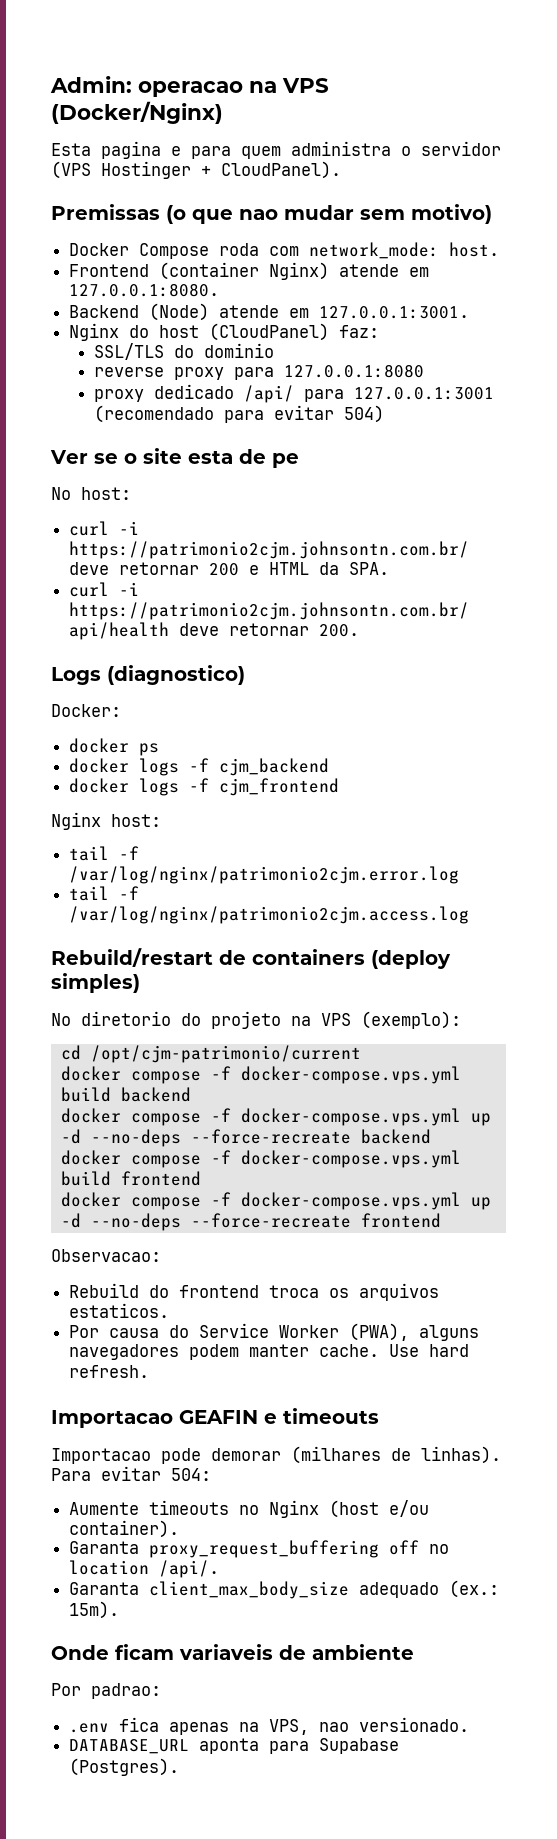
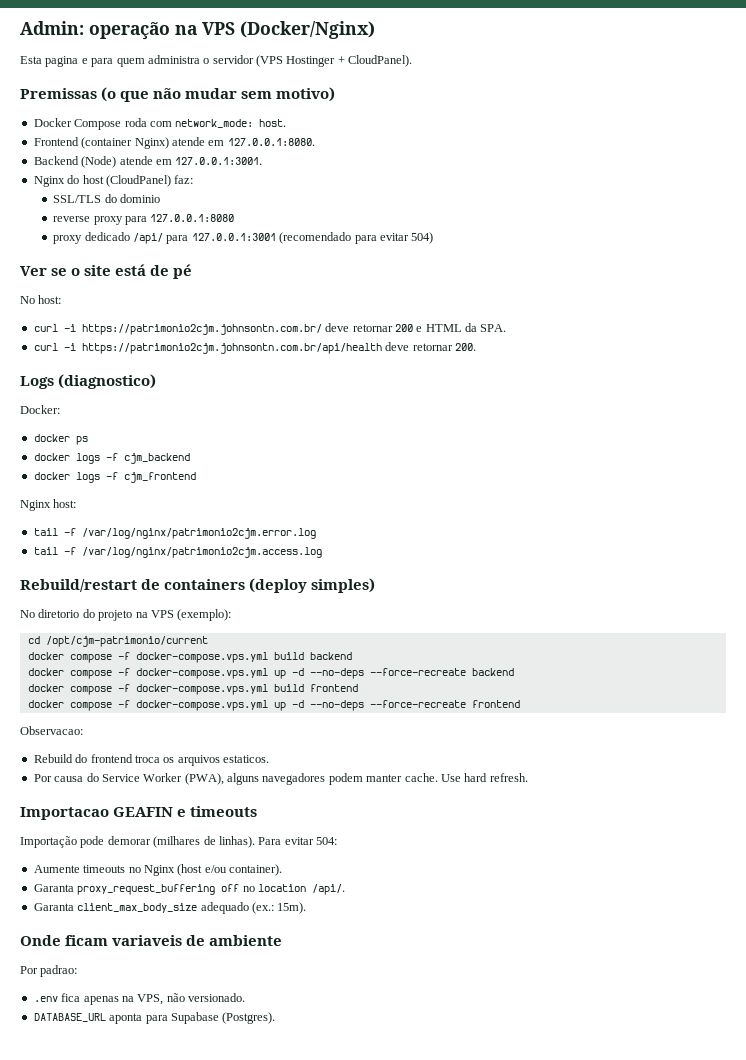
- Admin: operacao na VPS (Docker/Nginx)
+ Admin: operação na VPS (Docker/Nginx)
- Premissas (o que nao mudar sem motivo)
+ Premissas (o que não mudar sem motivo)
- Ver se o site esta de pe
+ Ver se o site está de pé
- Importacao pode demorar (milhares de linhas).
+ Importação pode demorar (milhares de linhas).
- .env fica apenas na VPS, nao versionado.
+ .env fica apenas na VPS, não versionado.

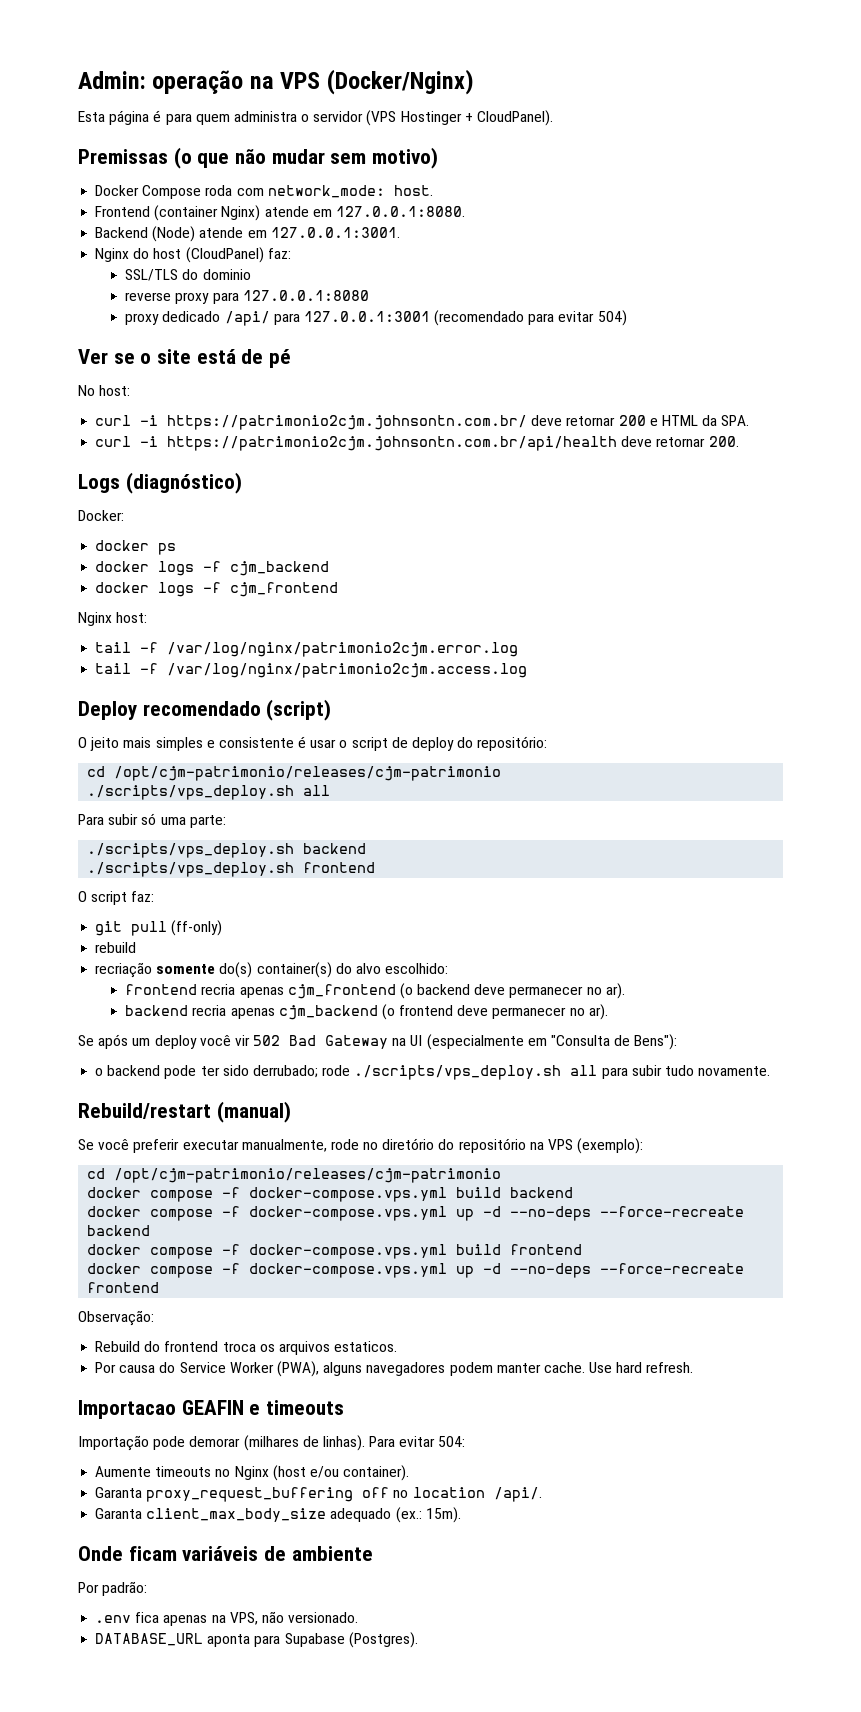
- Esta pagina e para quem administra o servidor (VPS Hostinger + CloudPanel).
+ Esta página é para quem administra o servidor (VPS Hostinger + CloudPanel).
- Logs (diagnostico)
+ Logs (diagnóstico)
- Rebuild/restart de containers (deploy simples)
- No diretorio do projeto na VPS (exemplo):
- cd /opt/cjm-patrimonio/current
+ Deploy recomendado (script)
+ O jeito mais simples e consistente é usar o script de deploy do repositório:
+ cd /opt/cjm-patrimonio/releases/cjm-patrimonio
+ ./scripts/vps_deploy.sh all
+ Para subir só uma parte:
+ ./scripts/vps_deploy.sh backend
+ ./scripts/vps_deploy.sh frontend
+ O script faz:
+ git pull (ff-only)
+ rebuild
+ recriação somente do(s) container(s) do alvo escolhido:
+ frontend recria apenas cjm_frontend (o backend deve permanecer no ar).
+ backend recria apenas cjm_backend (o frontend deve permanecer no ar).
+ Se após um deploy você vir 502 Bad Gateway na UI (especialmente em "Consulta de Bens"):
+ o backend pode ter sido derrubado; rode ./scripts/vps_deploy.sh all para subir tudo novamente.
+ Rebuild/restart (manual)
+ Se você preferir executar manualmente, rode no diretório do repositório na VPS (exemplo):
+ cd /opt/cjm-patrimonio/releases/cjm-patrimonio
- Observacao:
+ Observação:
- Onde ficam variaveis de ambiente
+ Onde ficam variáveis de ambiente
- Por padrao:
+ Por padrão:

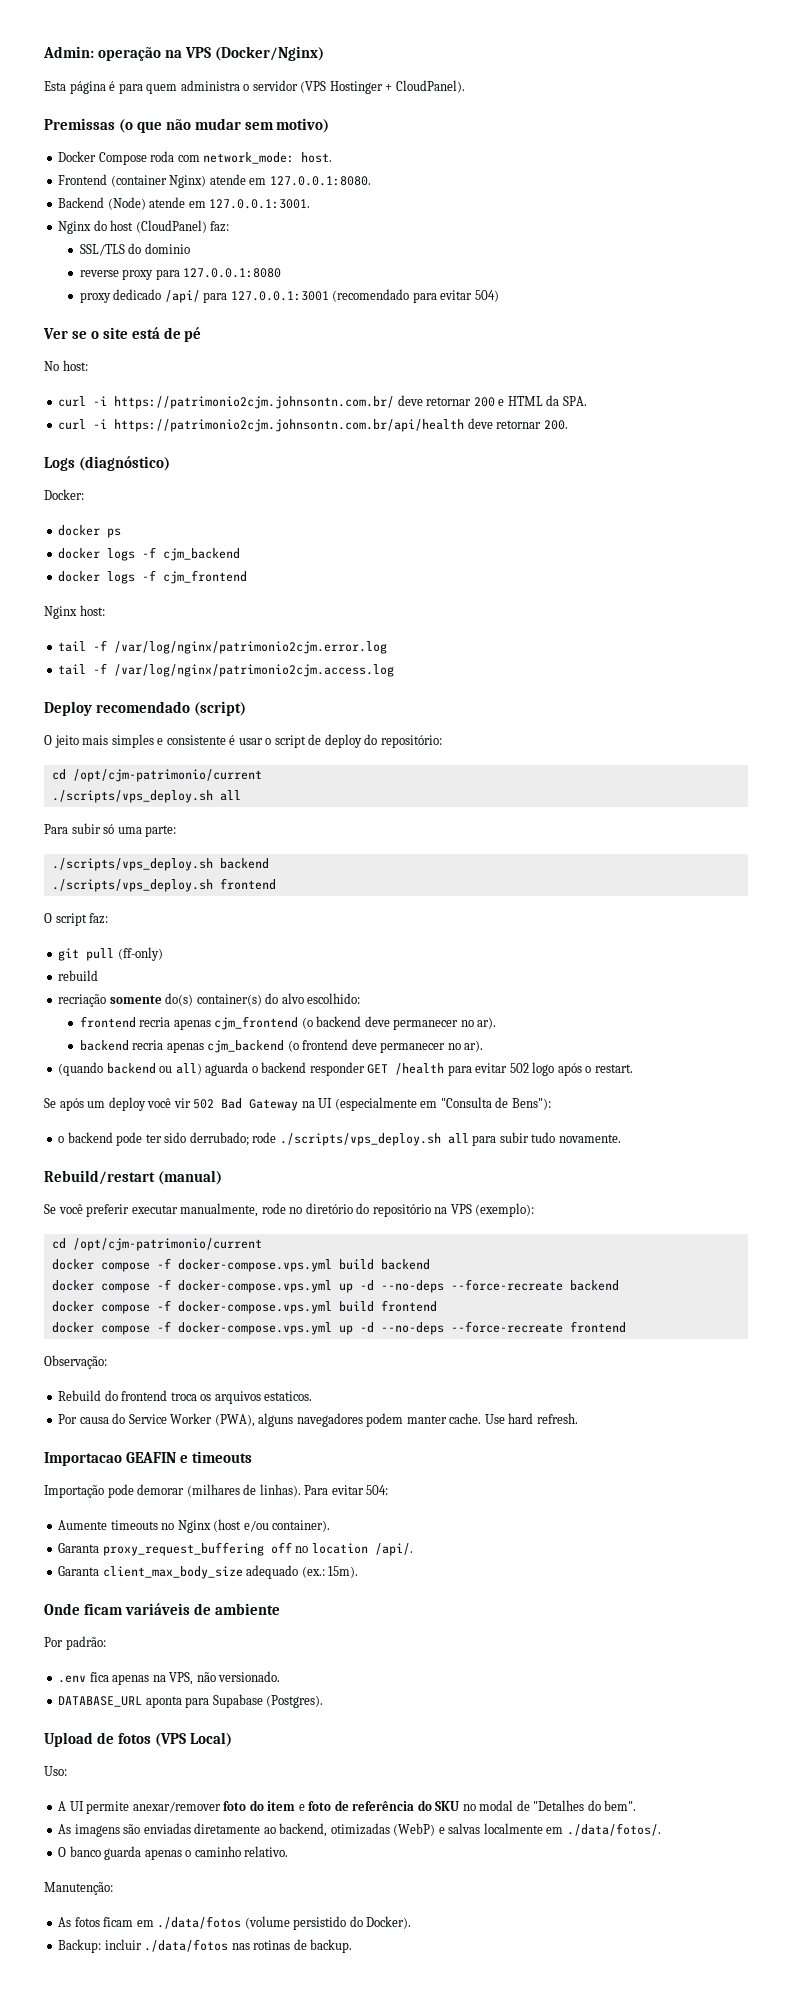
  O jeito mais simples e consistente é usar o script de deploy do repositório:
- cd /opt/cjm-patrimonio/releases/cjm-patrimonio
+ cd /opt/cjm-patrimonio/current
+ (quando backend ou all) aguarda o backend responder GET /health para evitar 502 logo após o restart.
  Se você preferir executar manualmente, rode no diretório do repositório na VPS (exemplo):
- cd /opt/cjm-patrimonio/releases/cjm-patrimonio
+ cd /opt/cjm-patrimonio/current
+ Upload de fotos (VPS Local)
+ Uso:
+ A UI permite anexar/remover foto do item e foto de referência do SKU no modal de "Detalhes do bem".
+ As imagens são enviadas diretamente ao backend, otimizadas (WebP) e salvas localmente em ./data/fotos/.
+ O banco guarda apenas o caminho relativo.
+ Manutenção:
+ As fotos ficam em ./data/fotos (volume persistido do Docker).
+ Backup: incluir ./data/fotos nas rotinas de backup.

